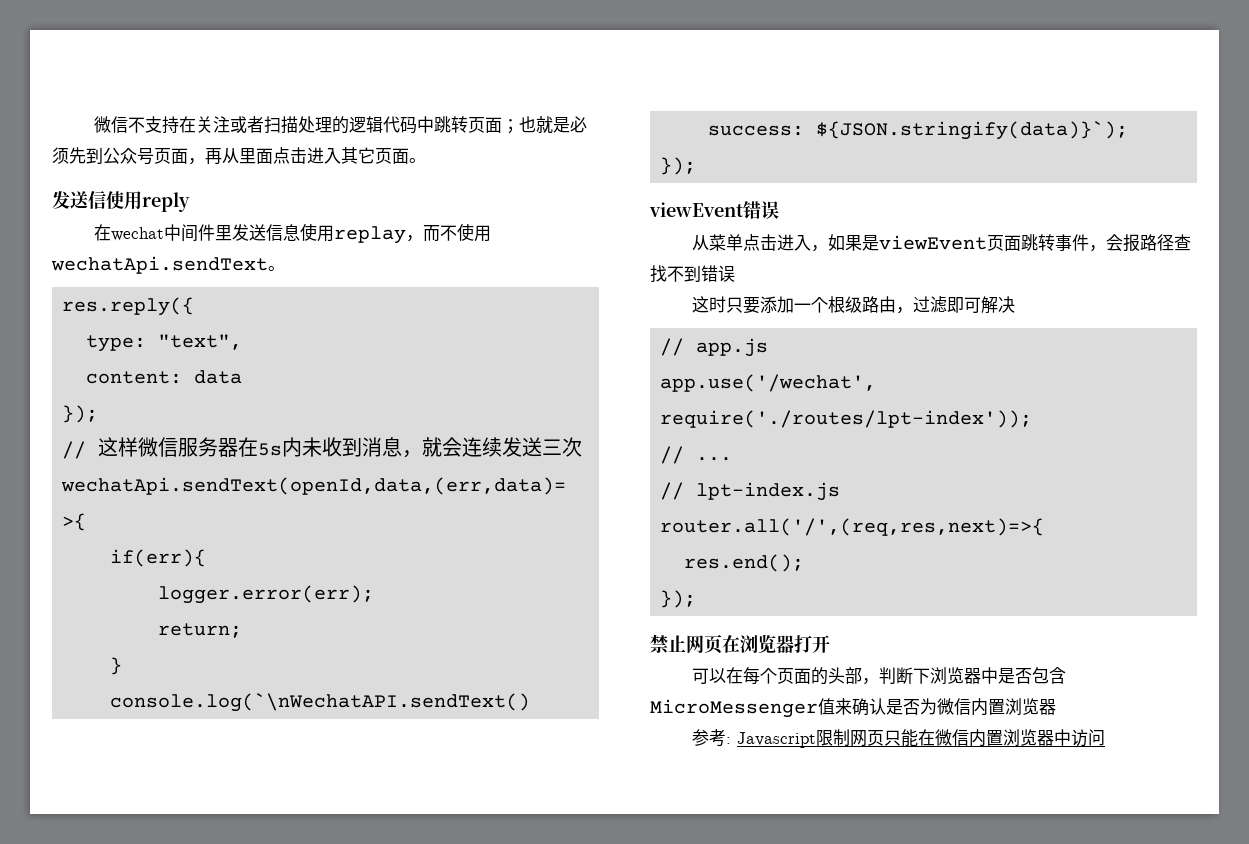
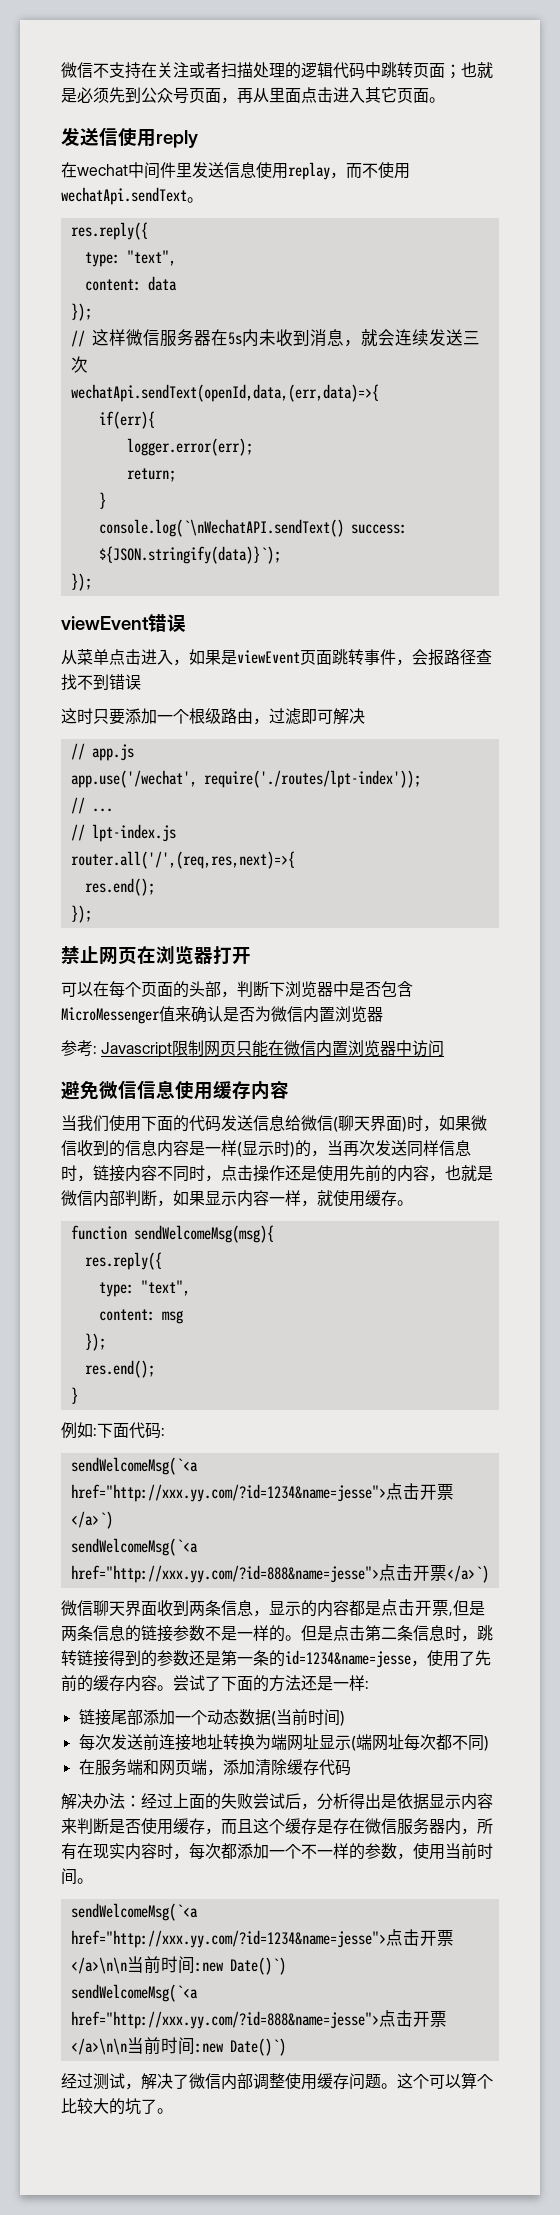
+ 避免微信信息使用缓存内容
+ 当我们使用下面的代码发送信息给微信(聊天界面)时，如果微信收到的信息内容是一样(显示时)的，当再次发送同样信息时，链接内容不同时，点击操作还是使用先前的内容，也就是微信内部判断，如果显示内容一样，就使用缓存。
+ function sendWelcomeMsg(msg){
+ res.reply({
+ type: "text",
+ content: msg
+ });
+ res.end();
+ }
+ 例如:下面代码:
+ sendWelcomeMsg(`<a href="http://xxx.yy.com/?id=1234&name=jesse">点击开票</a>`)
+ sendWelcomeMsg(`<a href="http://xxx.yy.com/?id=888&name=jesse">点击开票</a>`)
+ 微信聊天界面收到两条信息，显示的内容都是点击开票,但是两条信息的链接参数不是一样的。但是点击第二条信息时，跳转链接得到的参数还是第一条的id=1234&name=jesse，使用了先前的缓存内容。尝试了下面的方法还是一样:
+ 链接尾部添加一个动态数据(当前时间)
+ 每次发送前连接地址转换为端网址显示(端网址每次都不同)
+ 在服务端和网页端，添加清除缓存代码
+ 解决办法：经过上面的失败尝试后，分析得出是依据显示内容来判断是否使用缓存，而且这个缓存是存在微信服务器内，所有在现实内容时，每次都添加一个不一样的参数，使用当前时间。
+ sendWelcomeMsg(`<a href="http://xxx.yy.com/?id=1234&name=jesse">点击开票</a>\n\n当前时间:new Date()`)
+ sendWelcomeMsg(`<a href="http://xxx.yy.com/?id=888&name=jesse">点击开票</a>\n\n当前时间:new Date()`)
+ 经过测试，解决了微信内部调整使用缓存问题。这个可以算个比较大的坑了。

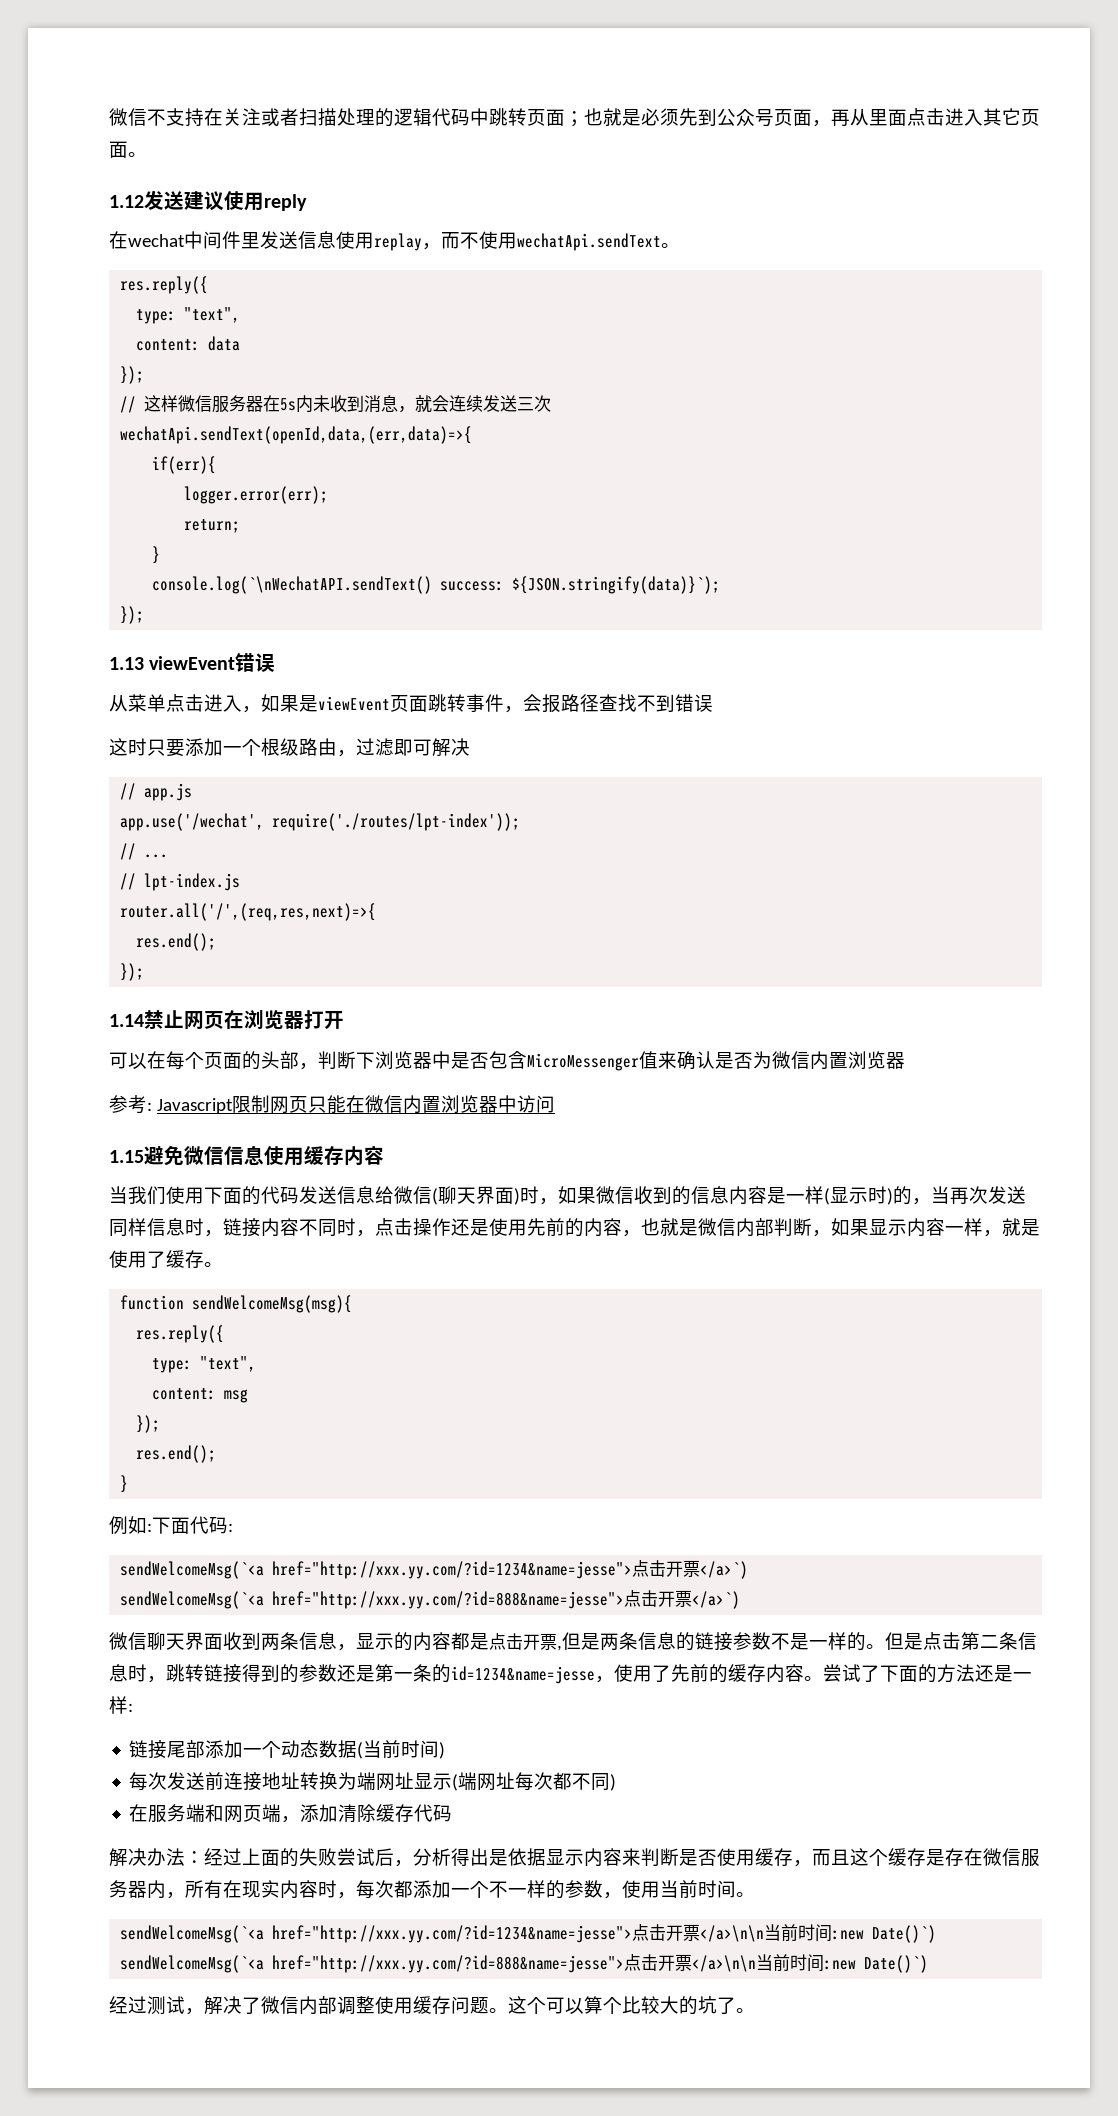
- 发送信使用reply
+ 1.12发送建议使用reply
- viewEvent错误
+ 1.13 viewEvent错误
- 禁止网页在浏览器打开
+ 1.14禁止网页在浏览器打开
- 避免微信信息使用缓存内容
+ 1.15避免微信信息使用缓存内容
- 当我们使用下面的代码发送信息给微信(聊天界面)时，如果微信收到的信息内容是一样(显示时)的，当再次发送同样信息时，链接内容不同时，点击操作还是使用先前的内容，也就是微信内部判断，如果显示内容一样，就使用缓存。
+ 当我们使用下面的代码发送信息给微信(聊天界面)时，如果微信收到的信息内容是一样(显示时)的，当再次发送同样信息时，链接内容不同时，点击操作还是使用先前的内容，也就是微信内部判断，如果显示内容一样，就是使用了缓存。

